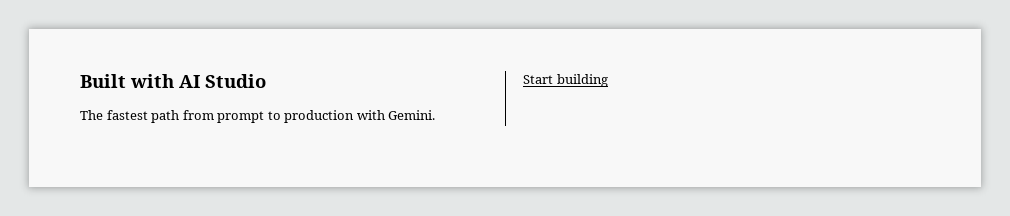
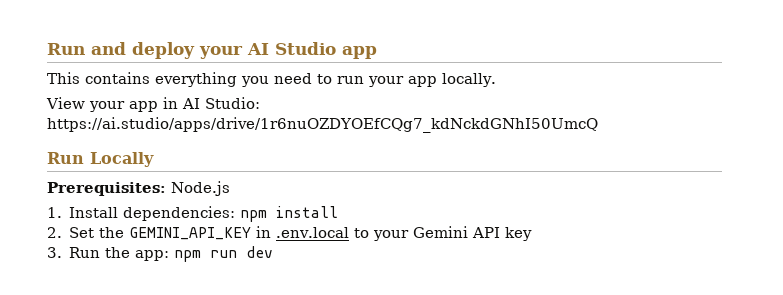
- Built with AI Studio
- The fastest path from prompt to production with Gemini.
- Start building
+ Run and deploy your AI Studio app
+ This contains everything you need to run your app locally.
+ View your app in AI Studio: https://ai.studio/apps/drive/1r6nuOZDYOEfCQg7_kdNckdGNhI50UmcQ
+ Run Locally
+ Prerequisites: Node.js
+ 1. Install dependencies: npm install
+ 2. Set the GEMINI_API_KEY in .env.local to your Gemini API key
+ 3. Run the app: npm run dev

